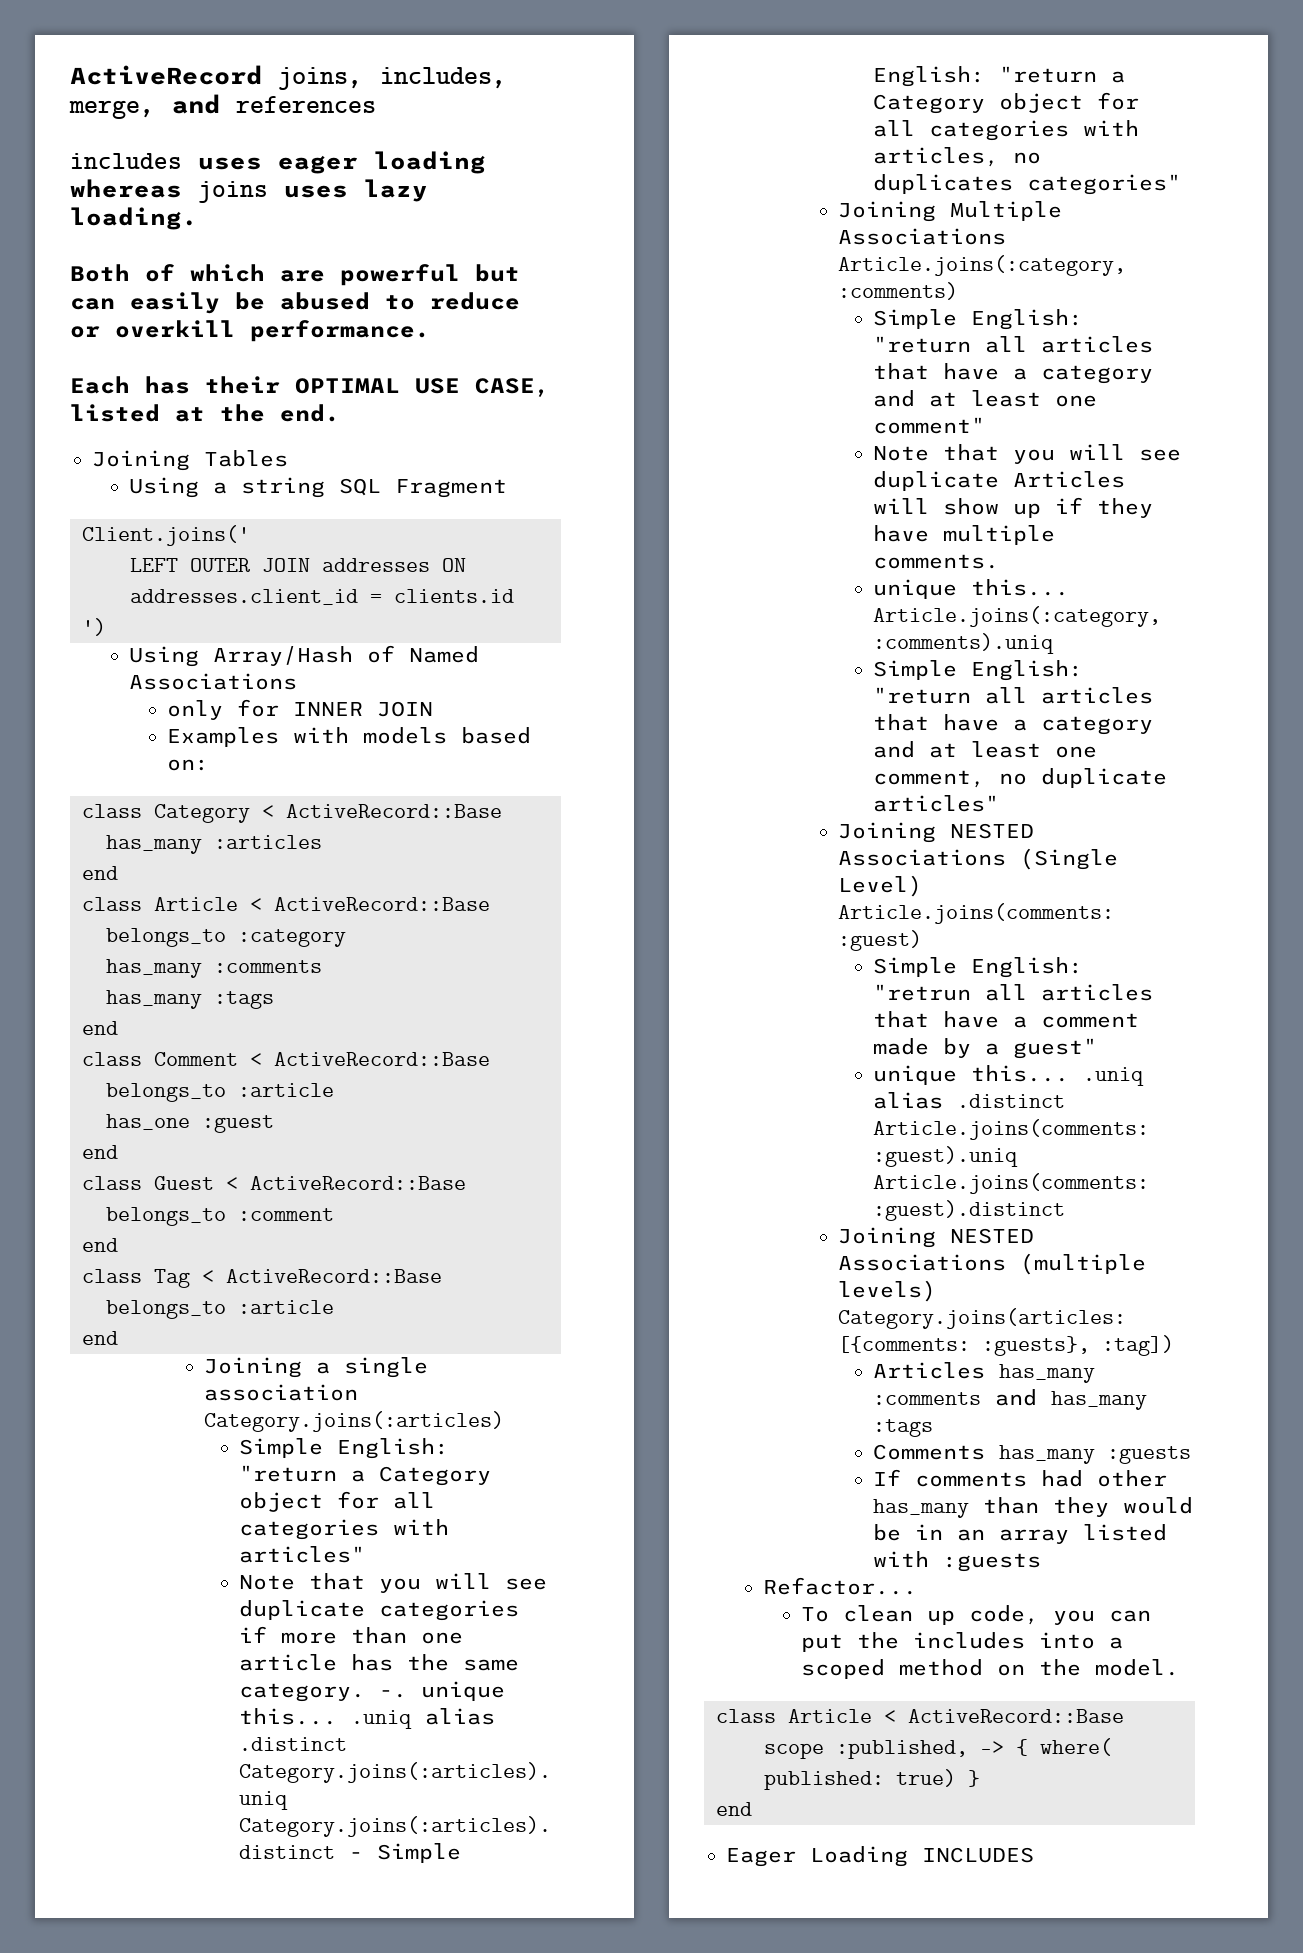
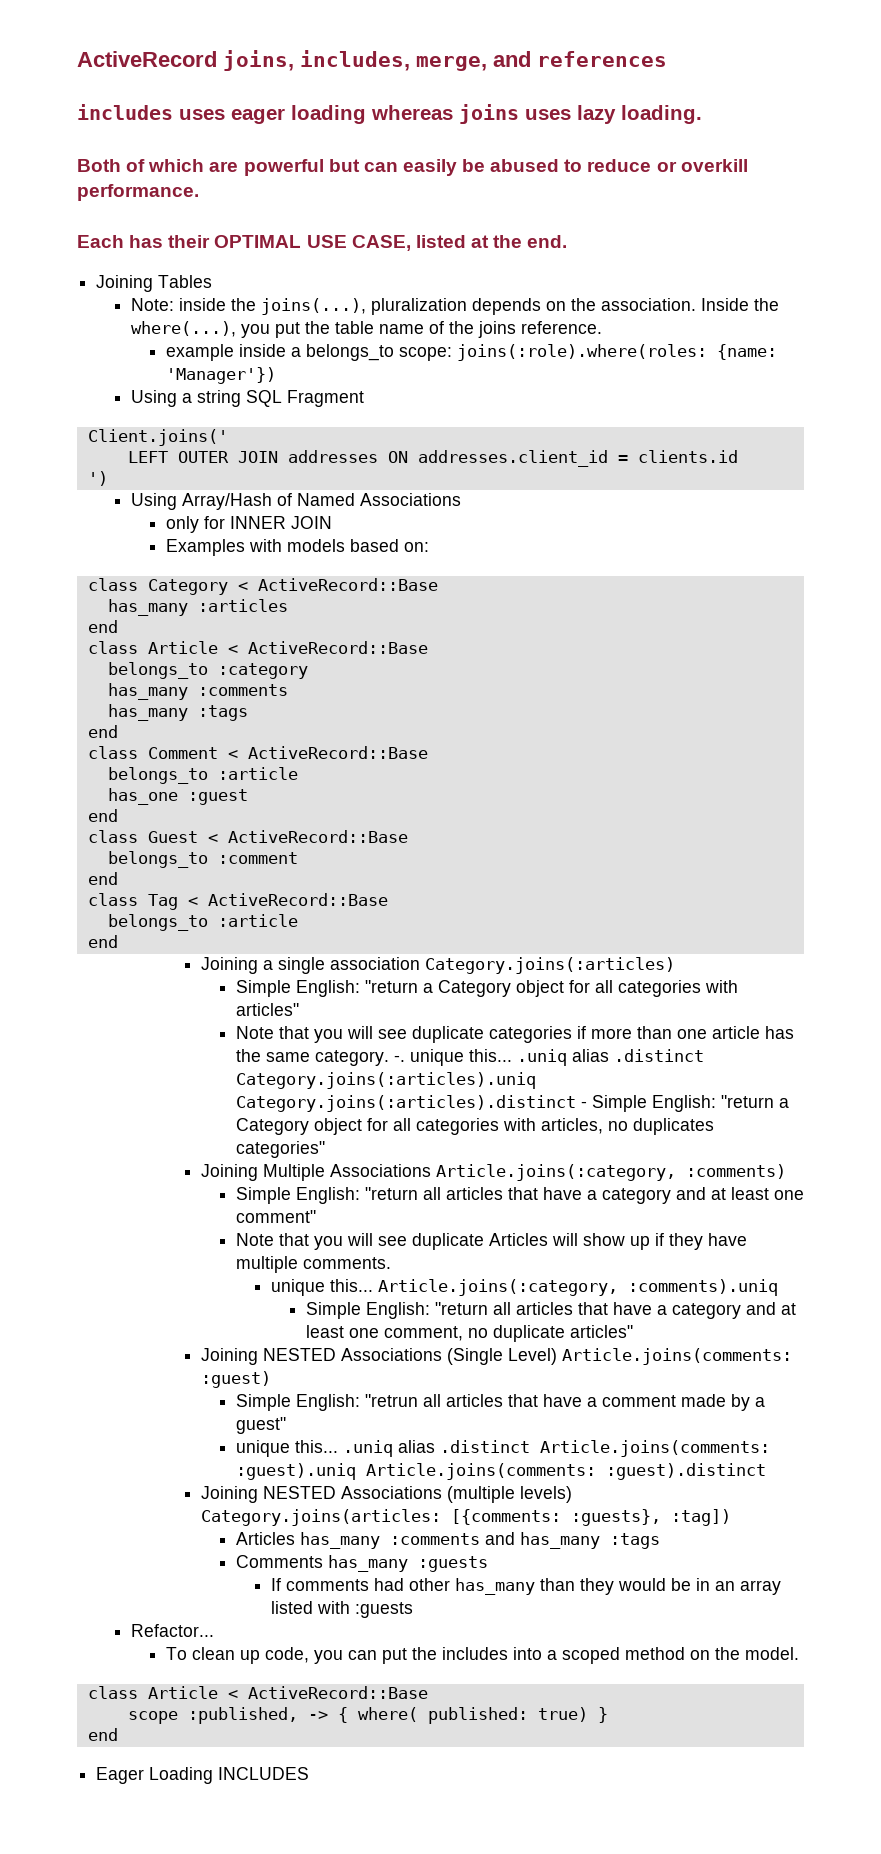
+ Note: inside the joins(...), pluralization depends on the association. Inside the where(...), you put the table name of the joins reference.
+ example inside a belongs_to scope: joins(:role).where(roles: {name: 'Manager'})

